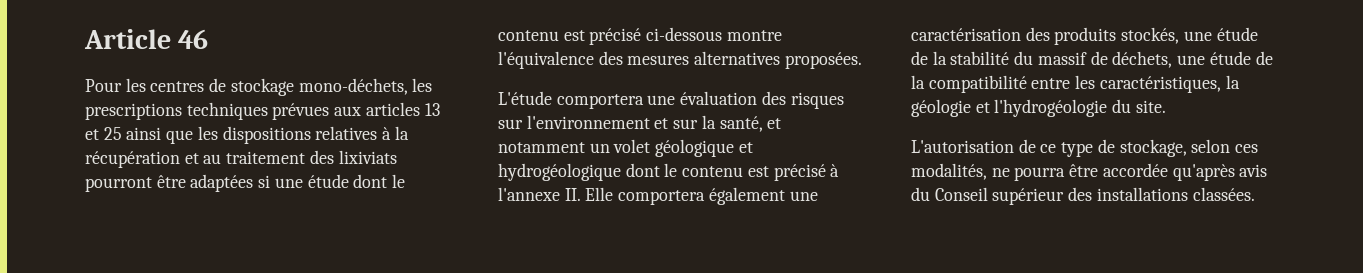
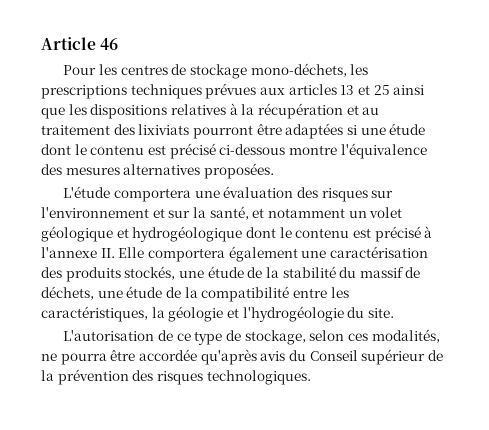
- L'autorisation de ce type de stockage, selon ces modalités, ne pourra être accordée qu'après avis du Conseil supérieur des installations classées.
+ L'autorisation de ce type de stockage, selon ces modalités, ne pourra être accordée qu'après avis du Conseil supérieur de la prévention des risques technologiques.

